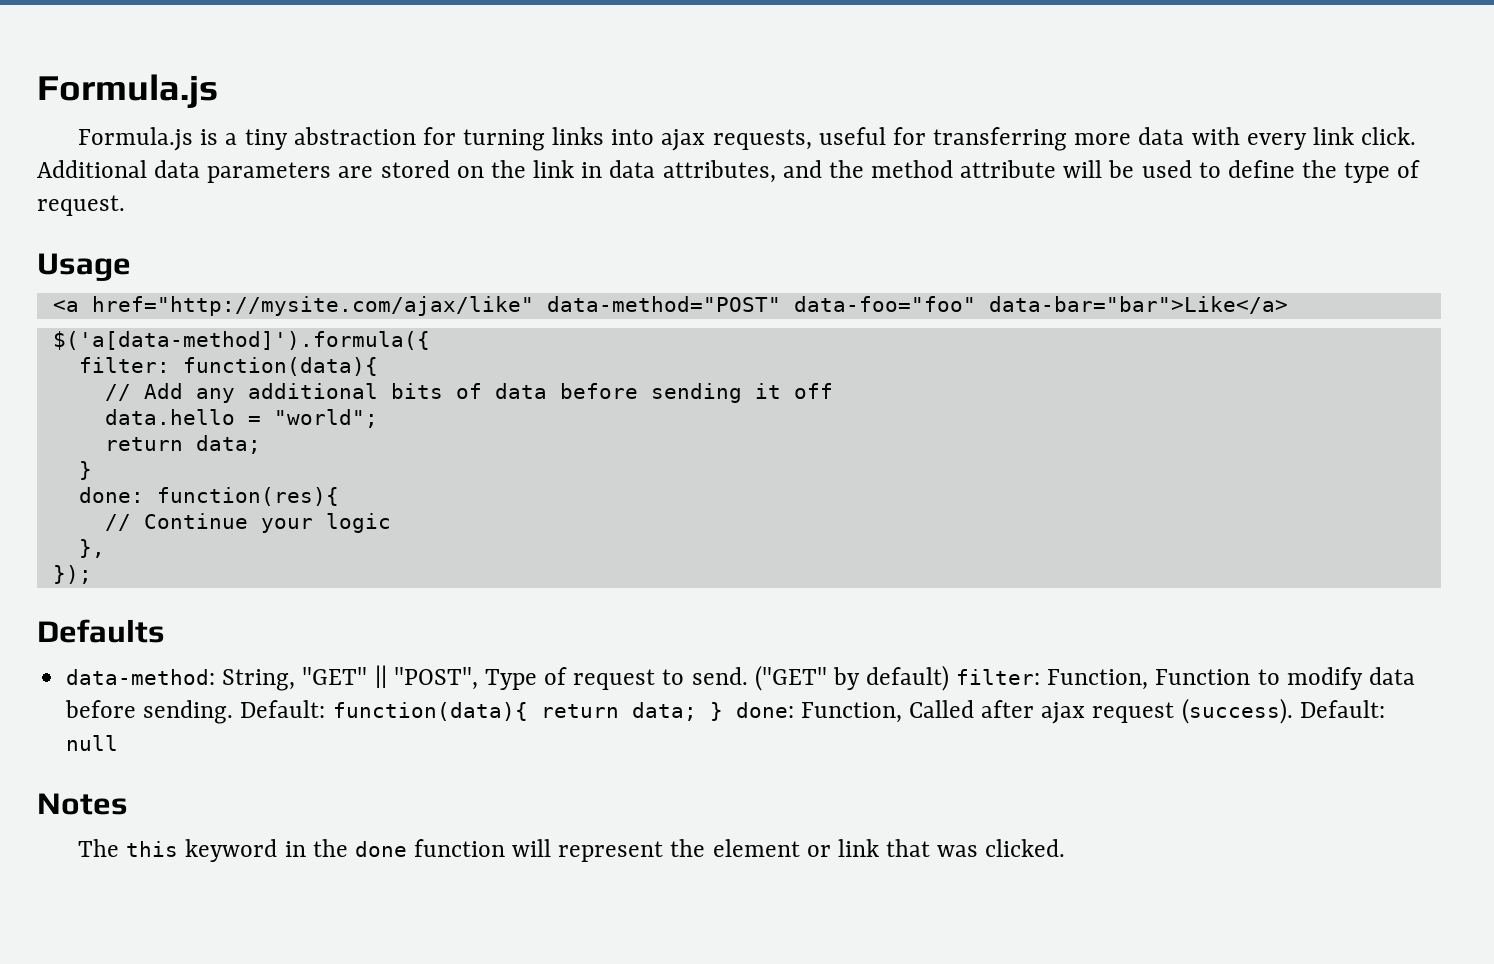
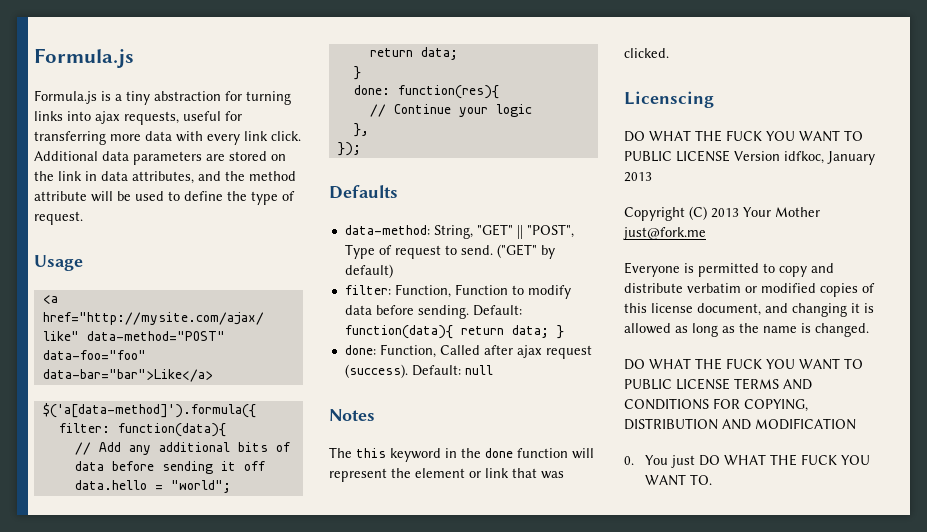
- ("GET" by default) filter: Function, Function to modify data before sending.
+ ("GET" by default)
+ filter: Function, Function to modify data before sending.
- Default: function(data){ return data; } done: Function, Called after ajax request (success).
+ Default: function(data){ return data; }
+ done: Function, Called after ajax request (success).
+ Licenscing
+ DO WHAT THE FUCK YOU WANT TO PUBLIC LICENSE Version idfkoc, January 2013
+ Copyright (C) 2013 Your Mother just@fork.me
+ Everyone is permitted to copy and distribute verbatim or modified copies of this license document, and changing it is allowed as long as the name is changed.
+ DO WHAT THE FUCK YOU WANT TO PUBLIC LICENSE TERMS AND CONDITIONS FOR COPYING, DISTRIBUTION AND MODIFICATION
+ 0. You just DO WHAT THE FUCK YOU WANT TO.

